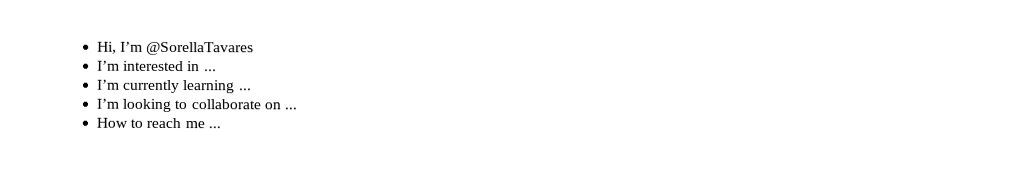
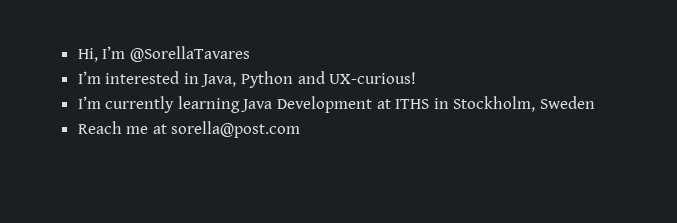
- I’m interested in ...
+ I’m interested in Java, Python and UX-curious!
- I’m currently learning ...
- I’m looking to collaborate on ...
- How to reach me ...
+ I’m currently learning Java Development at ITHS in Stockholm, Sweden
+ Reach me at sorella@post.com

